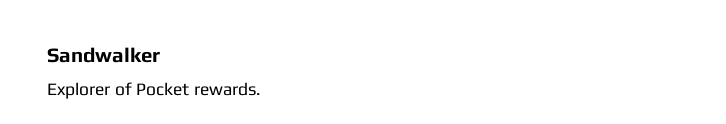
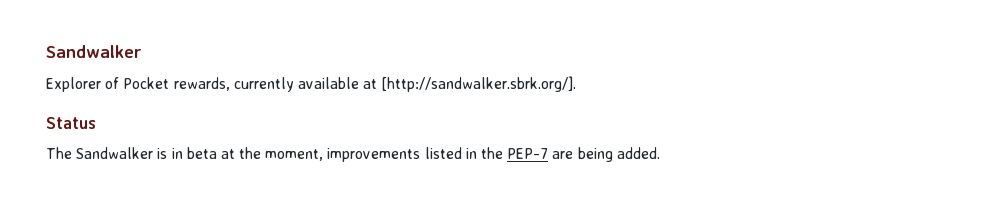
- Explorer of Pocket rewards.
+ Explorer of Pocket rewards, currently available at [http://sandwalker.sbrk.org/].
+ Status
+ The Sandwalker is in beta at the moment, improvements listed in the PEP-7 are being added.

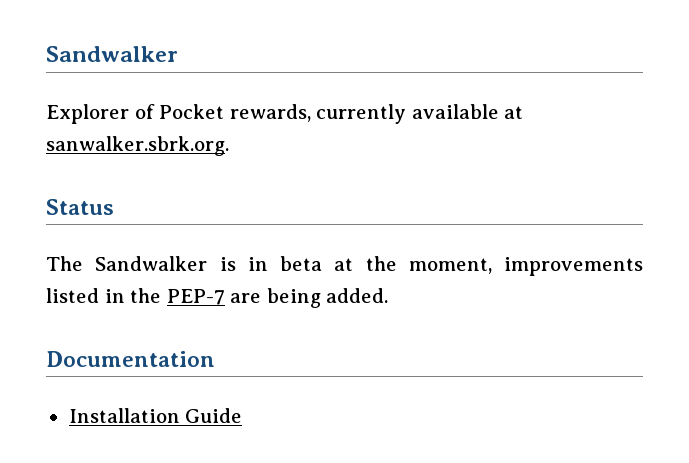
- Explorer of Pocket rewards, currently available at [http://sandwalker.sbrk.org/].
+ Explorer of Pocket rewards, currently available at sanwalker.sbrk.org.
+ Documentation
+ Installation Guide

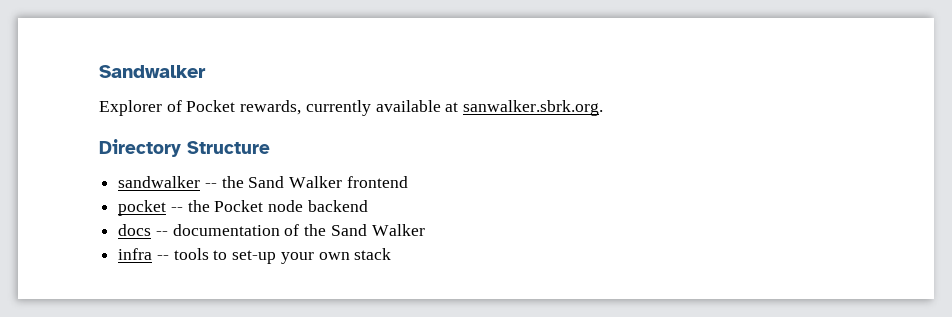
- Status
- The Sandwalker is in beta at the moment, improvements listed in the PEP-7 are being added.
- Documentation
- Installation Guide
+ Directory Structure
+ sandwalker -- the Sand Walker frontend
+ pocket -- the Pocket node backend
+ docs -- documentation of the Sand Walker
+ infra -- tools to set-up your own stack

